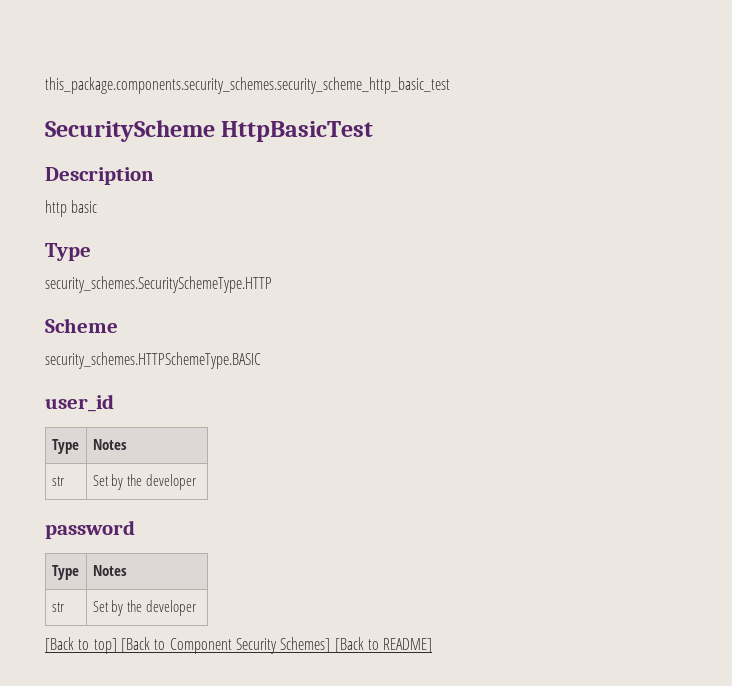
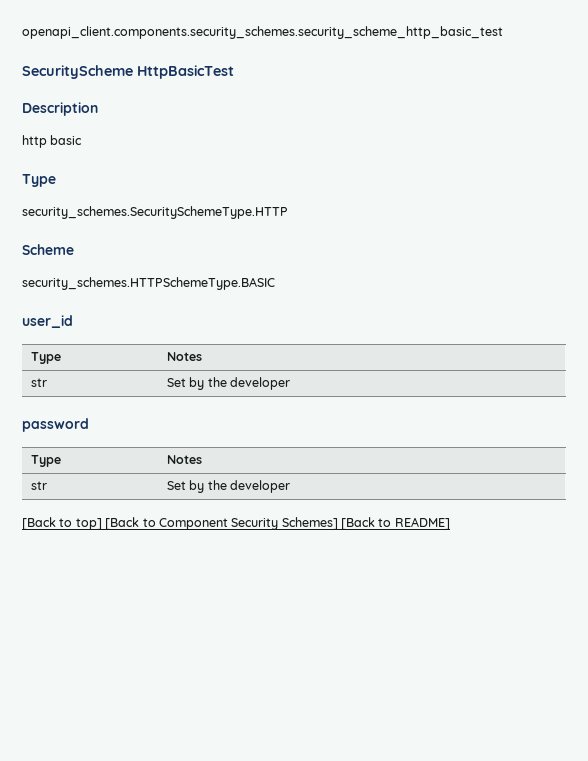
- this_package.components.security_schemes.security_scheme_http_basic_test
+ openapi_client.components.security_schemes.security_scheme_http_basic_test

